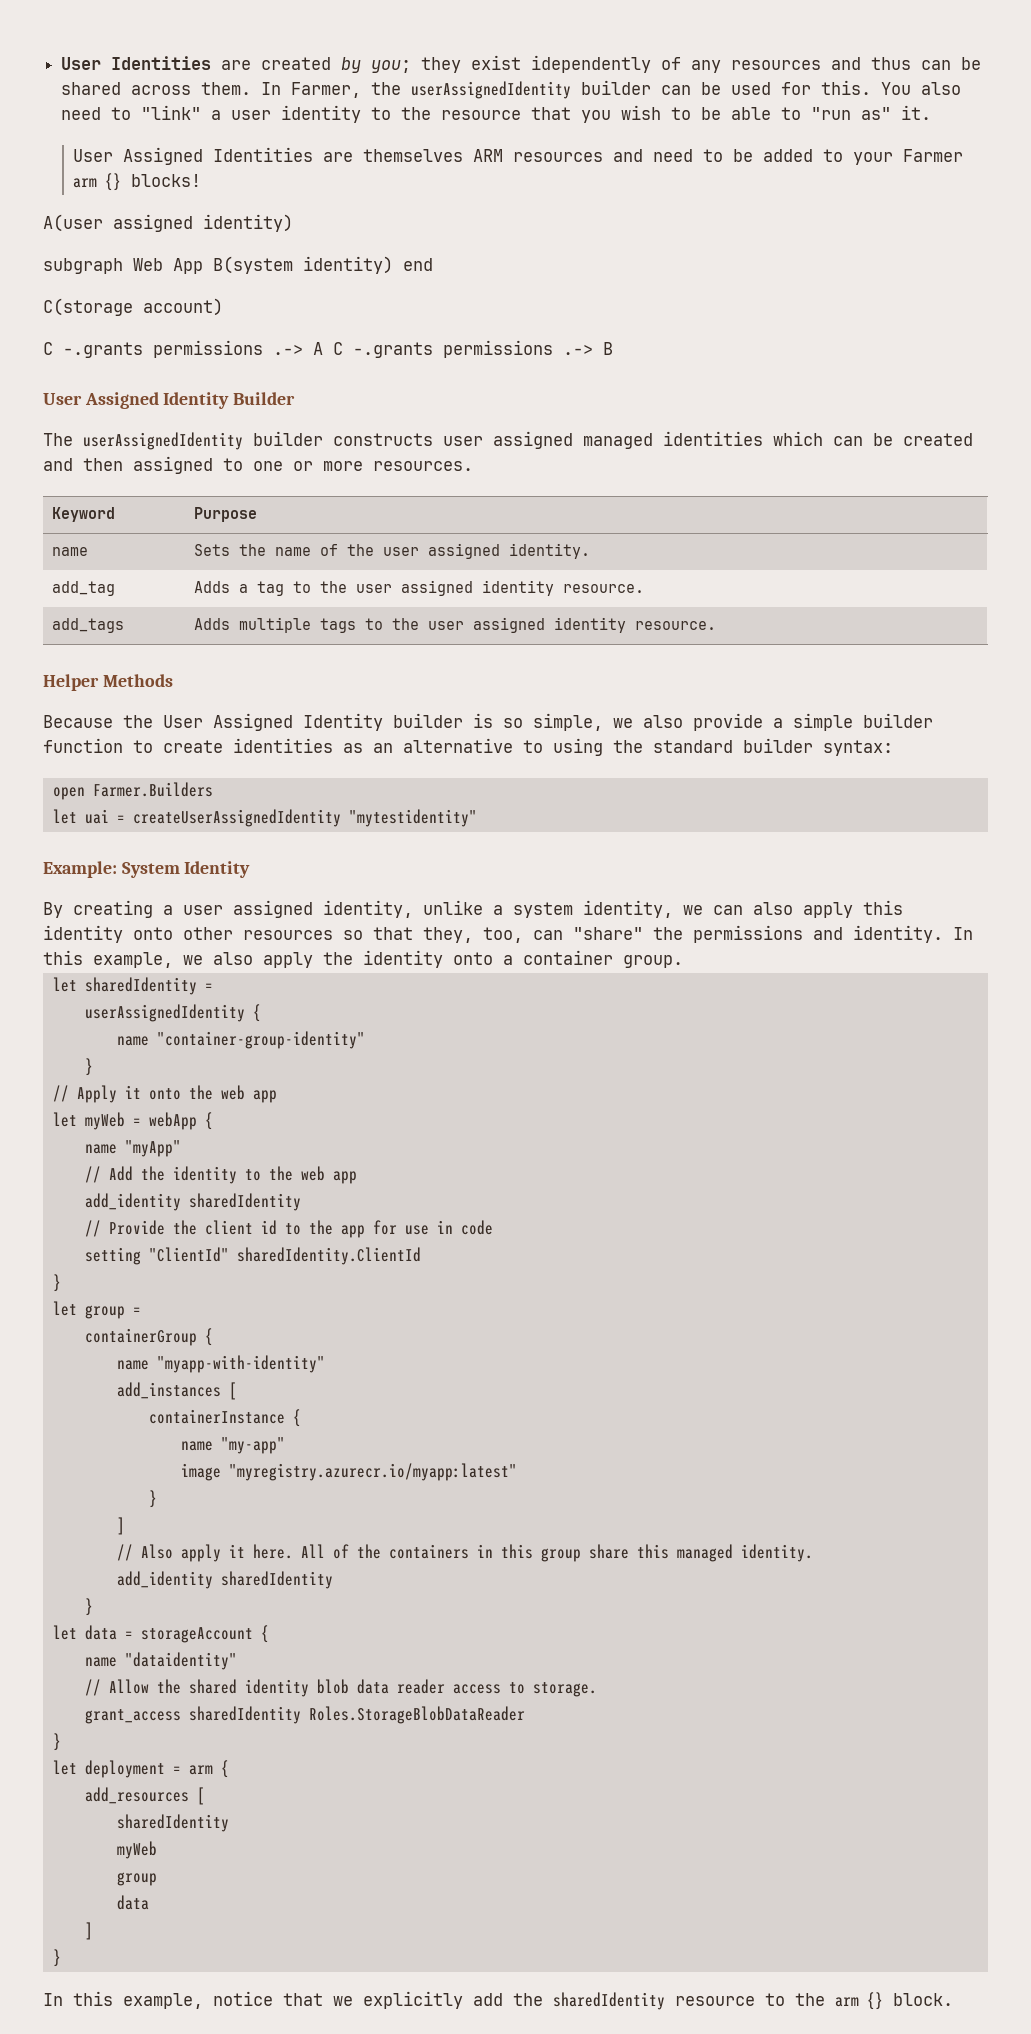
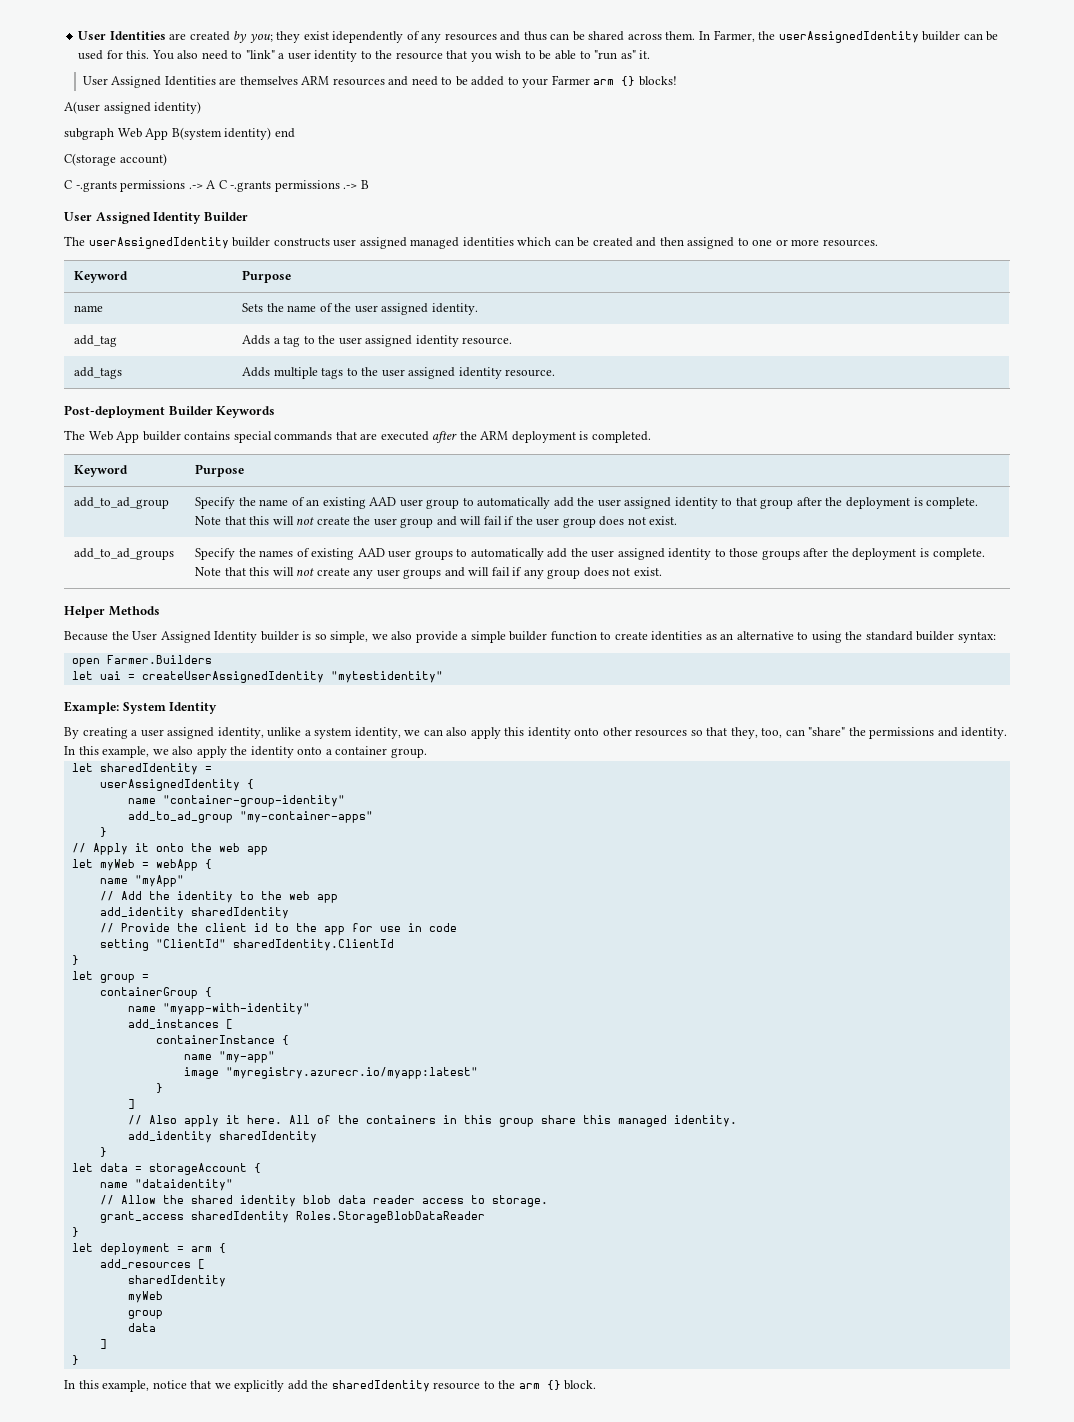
+ Post-deployment Builder Keywords
+ The Web App builder contains special commands that are executed after the ARM deployment is completed.
+ Keyword | Purpose
+ add_to_ad_group | Specify the name of an existing AAD user group to automatically add the user assigned identity to that group after the deployment is complete. Note that this will not create the user group and will fail if the user group does not exist.
+ add_to_ad_groups | Specify the names of existing AAD user groups to automatically add the user assigned identity to those groups after the deployment is complete. Note that this will not create any user groups and will fail if any group does not exist.
+ add_to_ad_group "my-container-apps"

